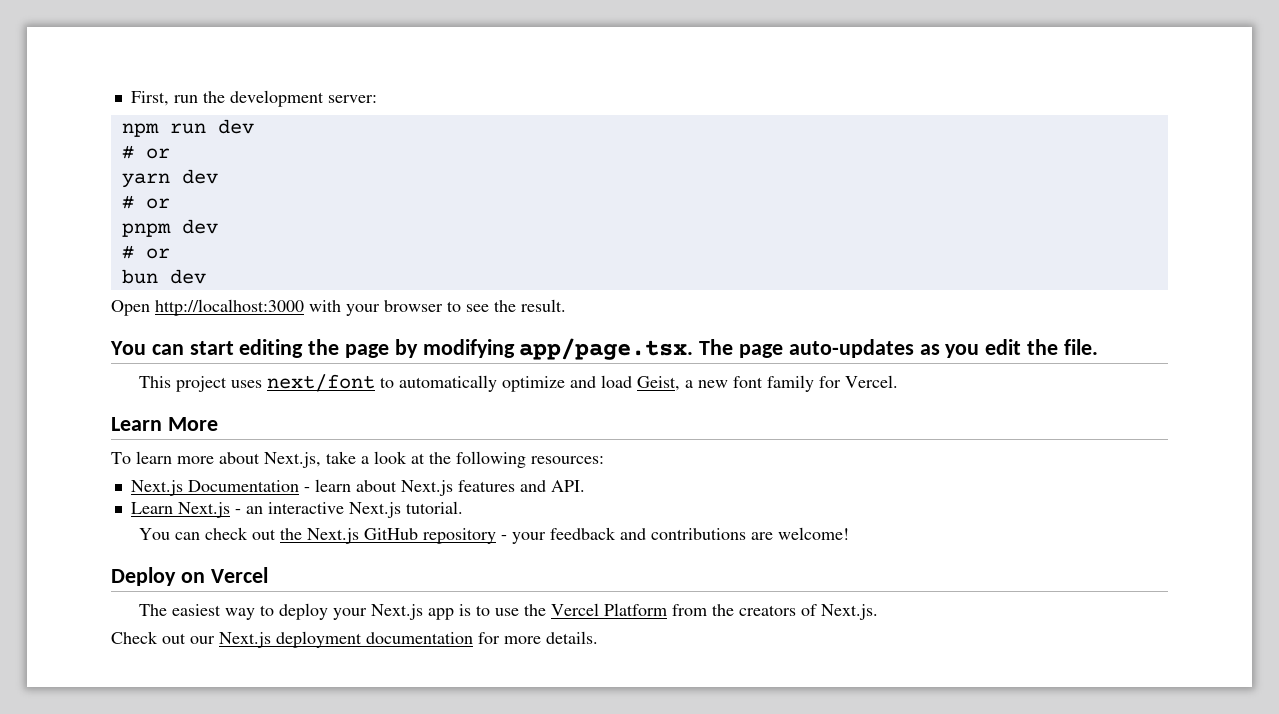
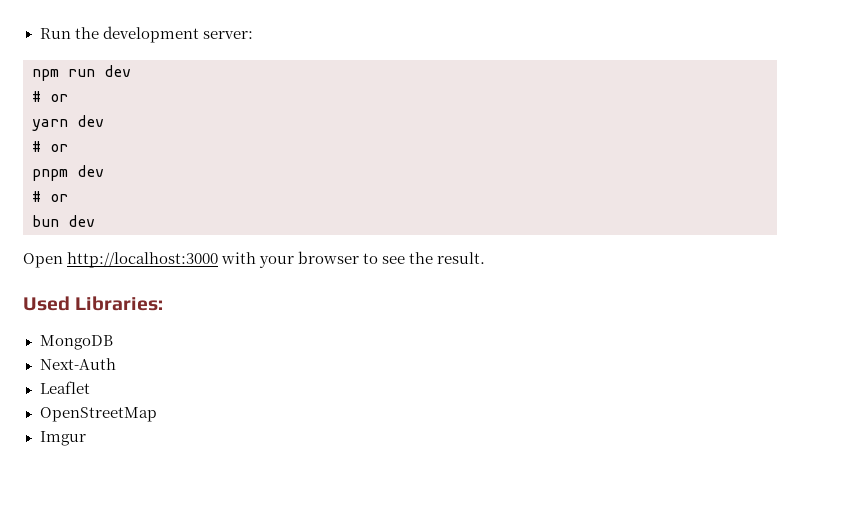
- First, run the development server:
+ Run the development server:
- You can start editing the page by modifying app/page.tsx. The page auto-updates as you edit the file.
- This project uses next/font to automatically optimize and load Geist, a new font family for Vercel.
- Learn More
- To learn more about Next.js, take a look at the following resources:
- Next.js Documentation - learn about Next.js features and API.
- Learn Next.js - an interactive Next.js tutorial.
- You can check out the Next.js GitHub repository - your feedback and contributions are welcome!
- Deploy on Vercel
- The easiest way to deploy your Next.js app is to use the Vercel Platform from the creators of Next.js.
- Check out our Next.js deployment documentation for more details.
+ Used Libraries:
+ MongoDB
+ Next-Auth
+ Leaflet
+ OpenStreetMap
+ Imgur

